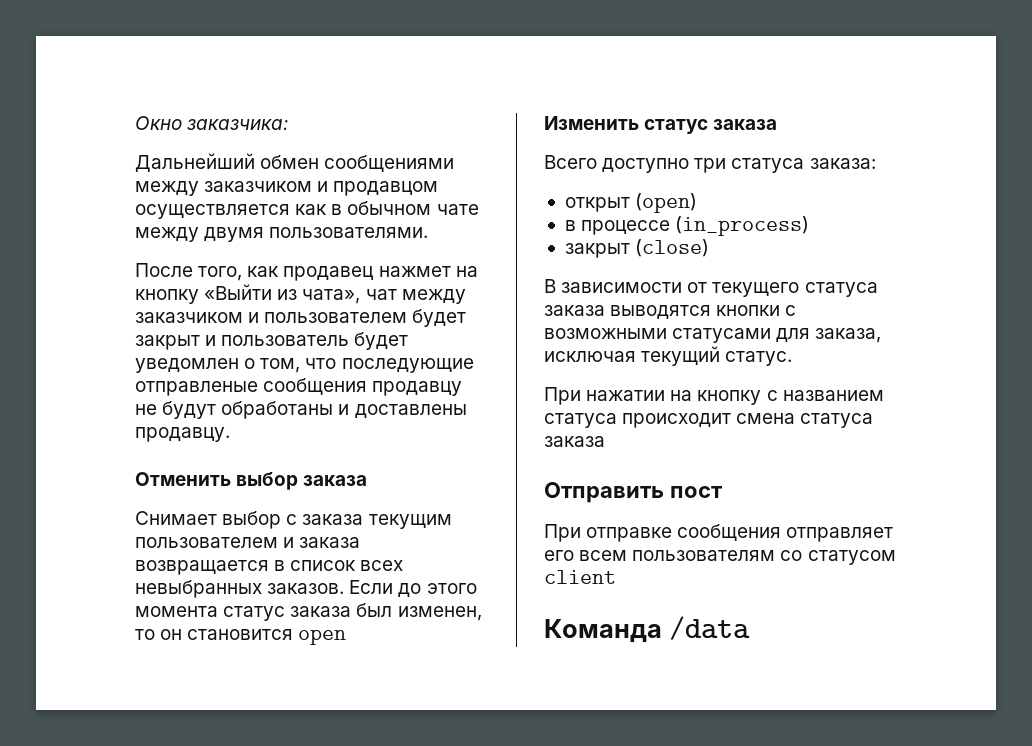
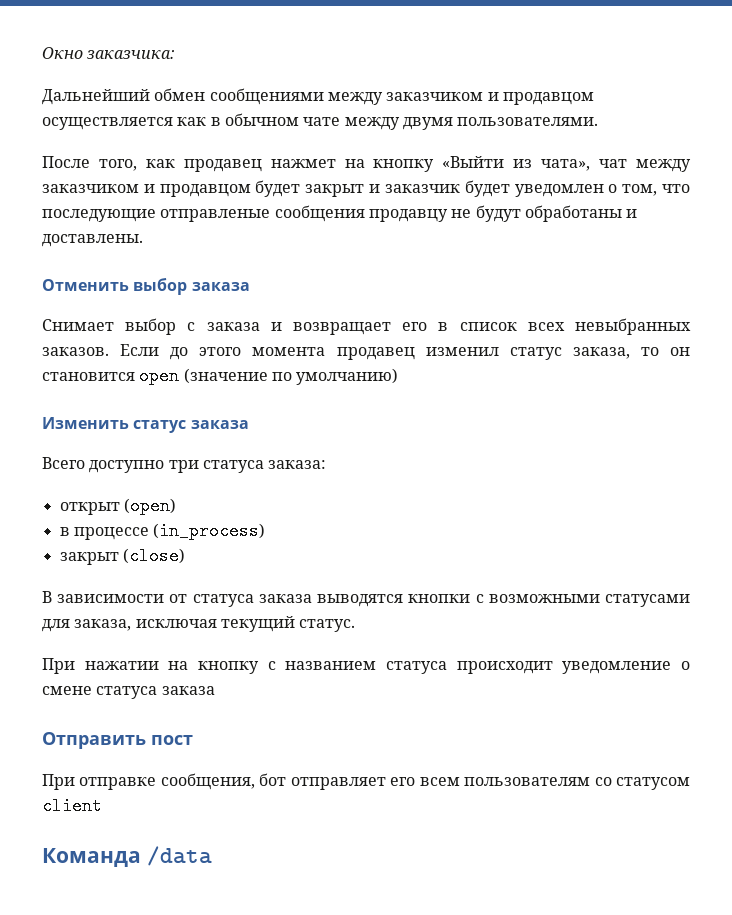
- После того, как продавец нажмет на кнопку «Выйти из чата», чат между заказчиком и пользователем будет закрыт и пользователь будет уведомлен о том, что последующие отправленые сообщения продавцу не будут обработаны и доставлены продавцу.
+ После того, как продавец нажмет на кнопку «Выйти из чата», чат между заказчиком и продавцом будет закрыт и заказчик будет уведомлен о том, что последующие отправленые сообщения продавцу не будут обработаны и доставлены.
- Снимает выбор с заказа текущим пользователем и заказа возвращается в список всех невыбранных заказов.
+ Снимает выбор с заказа и возвращает его в список всех невыбранных заказов.
- Если до этого момента статус заказа был изменен, то он становится open
+ Если до этого момента продавец изменил статус заказа, то он становится open (значение по умолчанию)
- В зависимости от текущего статуса заказа выводятся кнопки с возможными статусами для заказа, исключая текущий статус.
+ В зависимости от статуса заказа выводятся кнопки с возможными статусами для заказа, исключая текущий статус.
- При нажатии на кнопку с названием статуса происходит смена статуса заказа
+ При нажатии на кнопку с названием статуса происходит уведомление о смене статуса заказа
- При отправке сообщения отправляет его всем пользователям со статусом client
+ При отправке сообщения, бот отправляет его всем пользователям со статусом client

